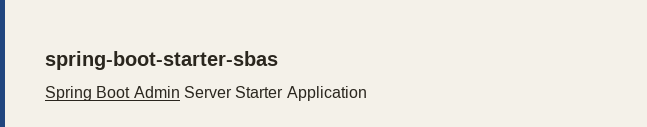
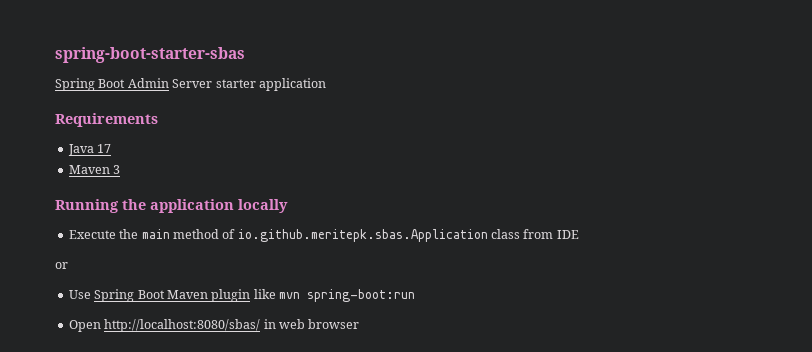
- Spring Boot Admin Server Starter Application
+ Spring Boot Admin Server starter application
+ Requirements
+ Java 17
+ Maven 3
+ Running the application locally
+ Execute the main method of io.github.meritepk.sbas.Application class from IDE
+ or
+ Use Spring Boot Maven plugin like mvn spring-boot:run
+ Open http://localhost:8080/sbas/ in web browser

